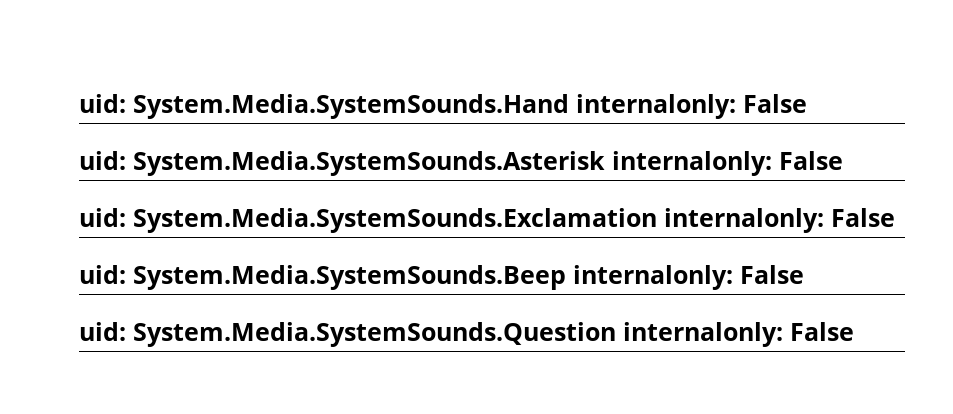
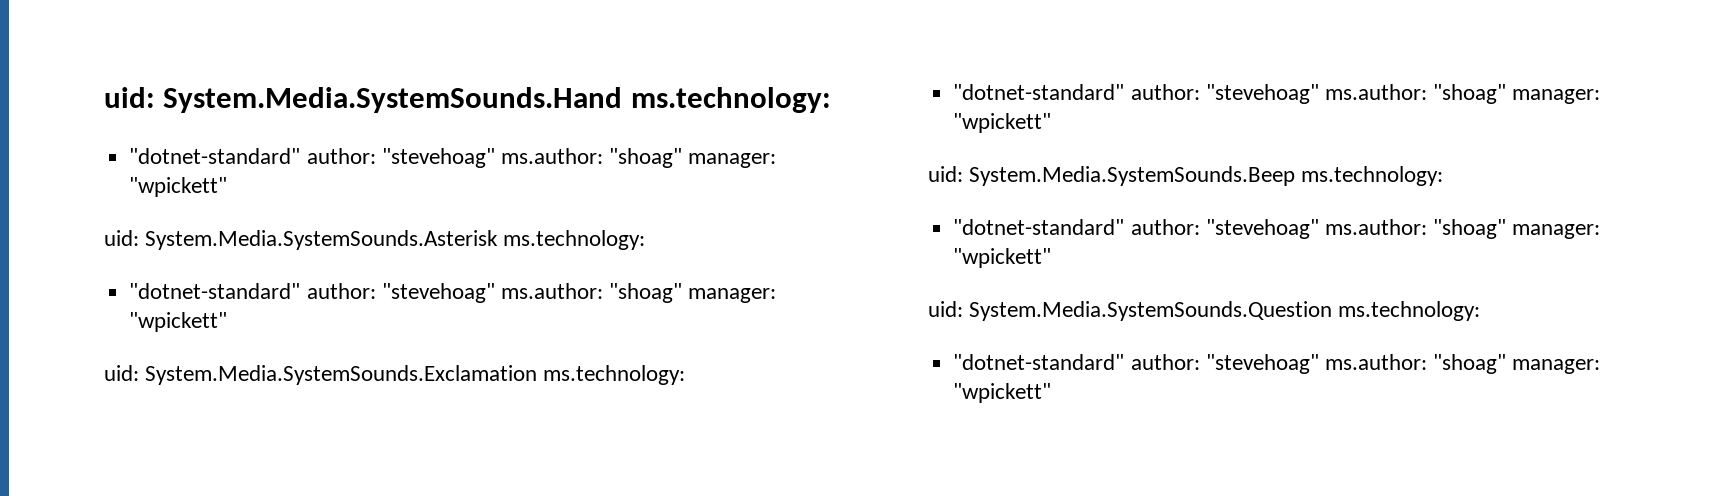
- uid: System.Media.SystemSounds.Hand internalonly: False
- uid: System.Media.SystemSounds.Asterisk internalonly: False
- uid: System.Media.SystemSounds.Exclamation internalonly: False
- uid: System.Media.SystemSounds.Beep internalonly: False
- uid: System.Media.SystemSounds.Question internalonly: False
+ uid: System.Media.SystemSounds.Hand ms.technology:
+ "dotnet-standard" author: "stevehoag" ms.author: "shoag" manager: "wpickett"
+ uid: System.Media.SystemSounds.Asterisk ms.technology:
+ "dotnet-standard" author: "stevehoag" ms.author: "shoag" manager: "wpickett"
+ uid: System.Media.SystemSounds.Exclamation ms.technology:
+ "dotnet-standard" author: "stevehoag" ms.author: "shoag" manager: "wpickett"
+ uid: System.Media.SystemSounds.Beep ms.technology:
+ "dotnet-standard" author: "stevehoag" ms.author: "shoag" manager: "wpickett"
+ uid: System.Media.SystemSounds.Question ms.technology:
+ "dotnet-standard" author: "stevehoag" ms.author: "shoag" manager: "wpickett"

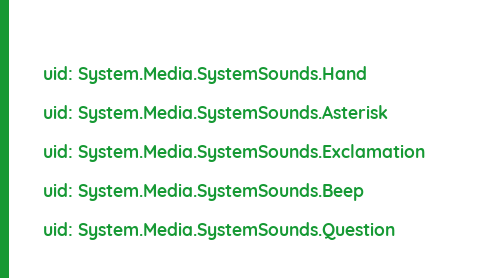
- uid: System.Media.SystemSounds.Hand ms.technology:
- "dotnet-standard" author: "stevehoag" ms.author: "shoag" manager: "wpickett"
- uid: System.Media.SystemSounds.Asterisk ms.technology:
- "dotnet-standard" author: "stevehoag" ms.author: "shoag" manager: "wpickett"
- uid: System.Media.SystemSounds.Exclamation ms.technology:
- "dotnet-standard" author: "stevehoag" ms.author: "shoag" manager: "wpickett"
- uid: System.Media.SystemSounds.Beep ms.technology:
- "dotnet-standard" author: "stevehoag" ms.author: "shoag" manager: "wpickett"
- uid: System.Media.SystemSounds.Question ms.technology:
- "dotnet-standard" author: "stevehoag" ms.author: "shoag" manager: "wpickett"
+ uid: System.Media.SystemSounds.Hand
+ uid: System.Media.SystemSounds.Asterisk
+ uid: System.Media.SystemSounds.Exclamation
+ uid: System.Media.SystemSounds.Beep
+ uid: System.Media.SystemSounds.Question

